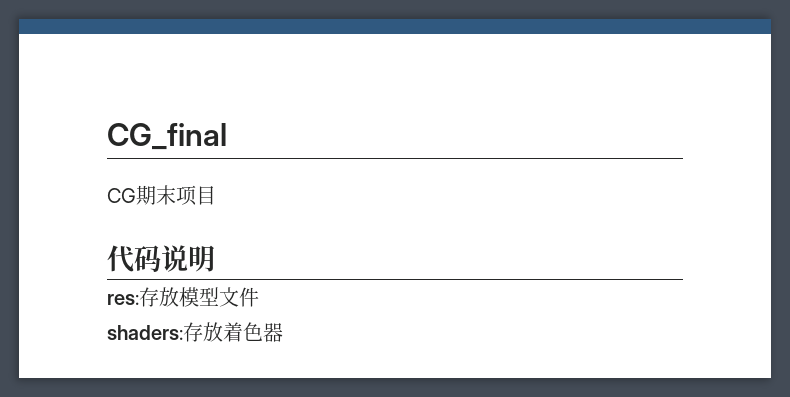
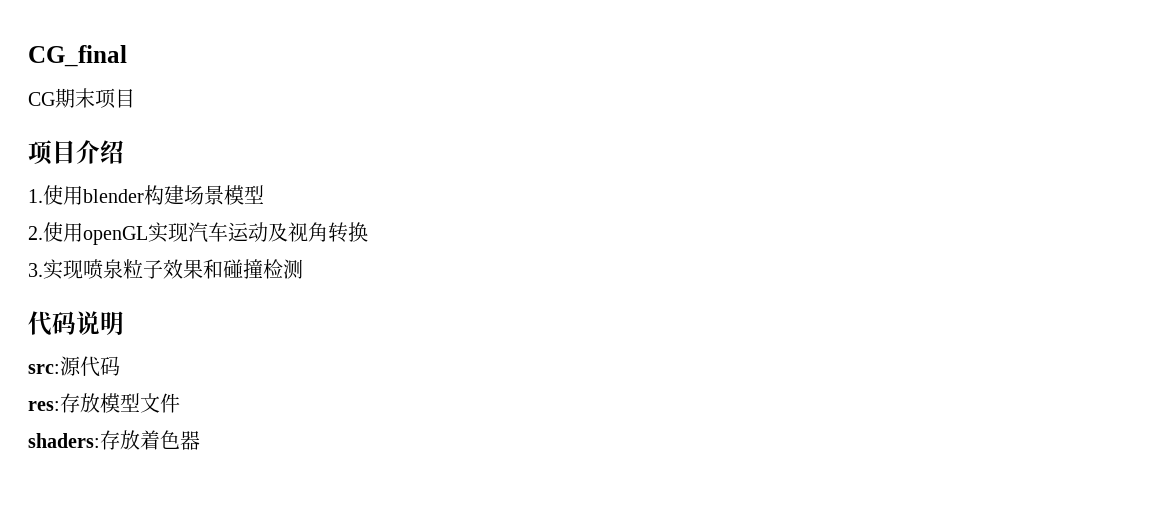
+ 项目介绍
+ 1.使用blender构建场景模型
+ 2.使用openGL实现汽车运动及视角转换
+ 3.实现喷泉粒子效果和碰撞检测
+ src:源代码

